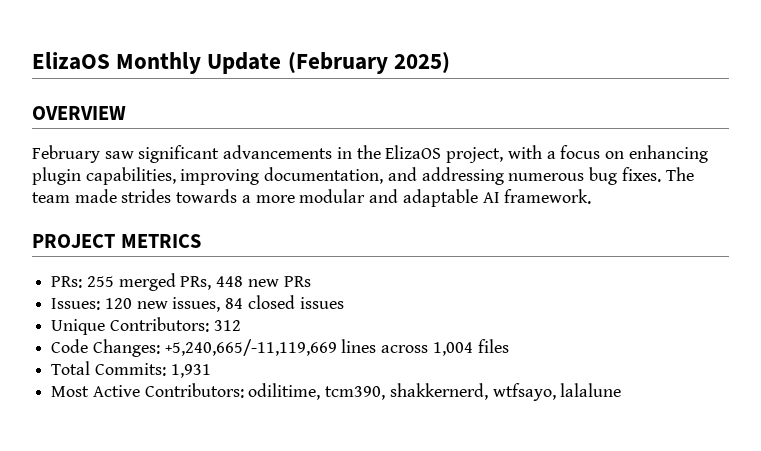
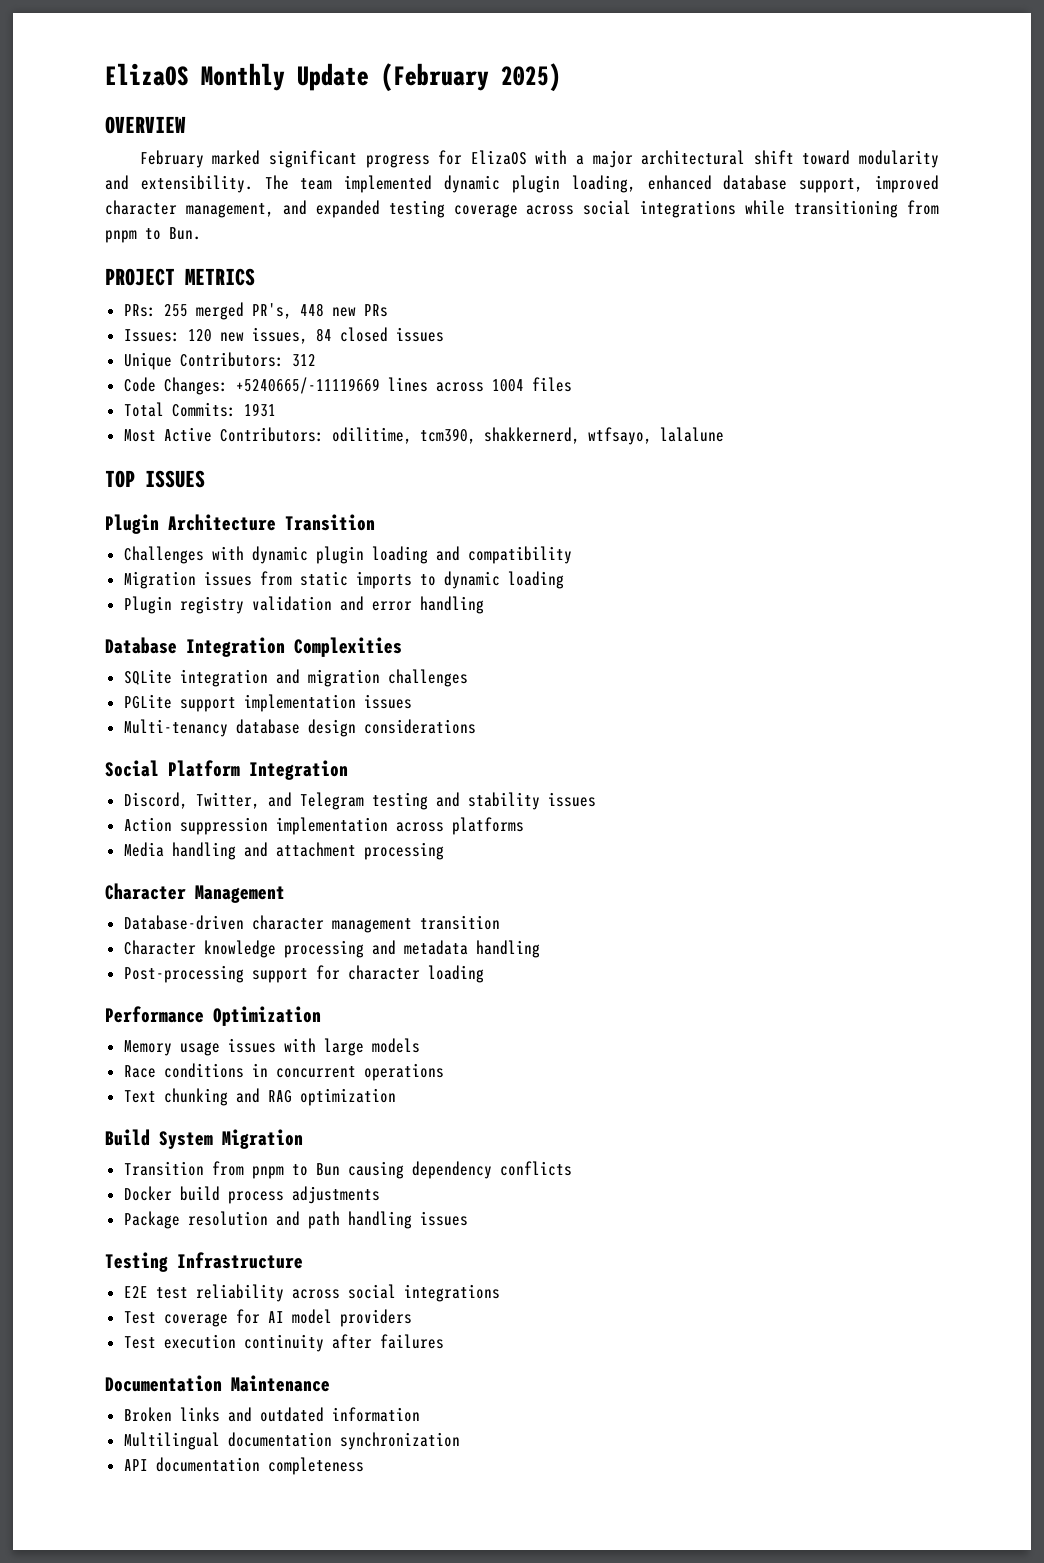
- February saw significant advancements in the ElizaOS project, with a focus on enhancing plugin capabilities, improving documentation, and addressing numerous bug fixes. The team made strides towards a more modular and adaptable AI framework.
+ February marked significant progress for ElizaOS with a major architectural shift toward modularity and extensibility. The team implemented dynamic plugin loading, enhanced database support, improved character management, and expanded testing coverage across social integrations while transitioning from pnpm to Bun.
- PRs: 255 merged PRs, 448 new PRs
+ PRs: 255 merged PR's, 448 new PRs
- Code Changes: +5,240,665/-11,119,669 lines across 1,004 files
+ Code Changes: +5240665/-11119669 lines across 1004 files
- Total Commits: 1,931
+ Total Commits: 1931
+ TOP ISSUES
+ Plugin Architecture Transition
+ Challenges with dynamic plugin loading and compatibility
+ Migration issues from static imports to dynamic loading
+ Plugin registry validation and error handling
+ Database Integration Complexities
+ SQLite integration and migration challenges
+ PGLite support implementation issues
+ Multi-tenancy database design considerations
+ Social Platform Integration
+ Discord, Twitter, and Telegram testing and stability issues
+ Action suppression implementation across platforms
+ Media handling and attachment processing
+ Character Management
+ Database-driven character management transition
+ Character knowledge processing and metadata handling
+ Post-processing support for character loading
+ Performance Optimization
+ Memory usage issues with large models
+ Race conditions in concurrent operations
+ Text chunking and RAG optimization
+ Build System Migration
+ Transition from pnpm to Bun causing dependency conflicts
+ Docker build process adjustments
+ Package resolution and path handling issues
+ Testing Infrastructure
+ E2E test reliability across social integrations
+ Test coverage for AI model providers
+ Test execution continuity after failures
+ Documentation Maintenance
+ Broken links and outdated information
+ Multilingual documentation synchronization
+ API documentation completeness

